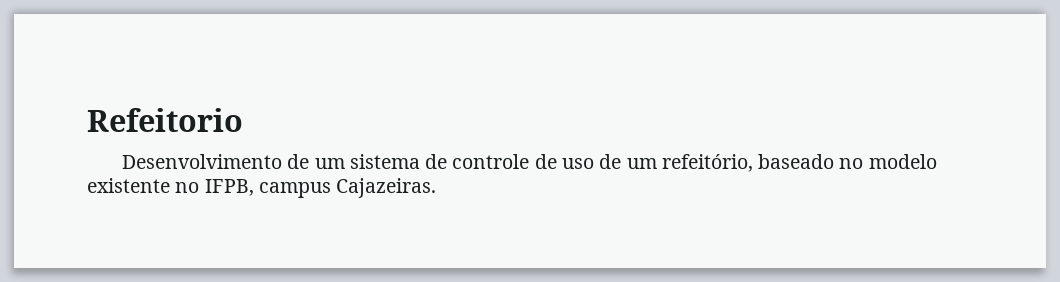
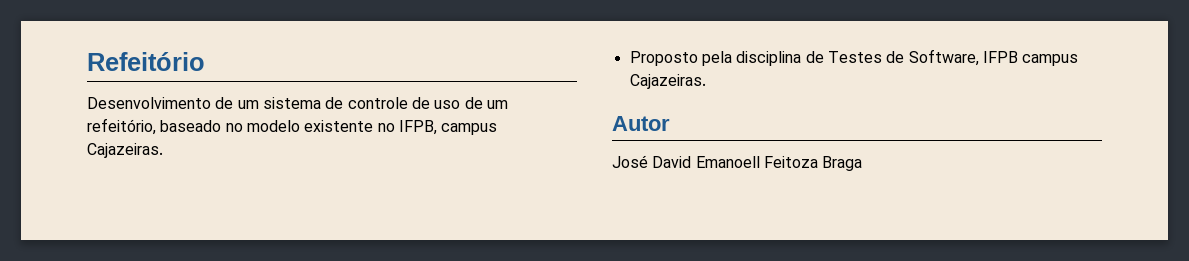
- Refeitorio
+ Refeitório
+ Proposto pela disciplina de Testes de Software, IFPB campus Cajazeiras.
+ Autor
+ José David Emanoell Feitoza Braga

